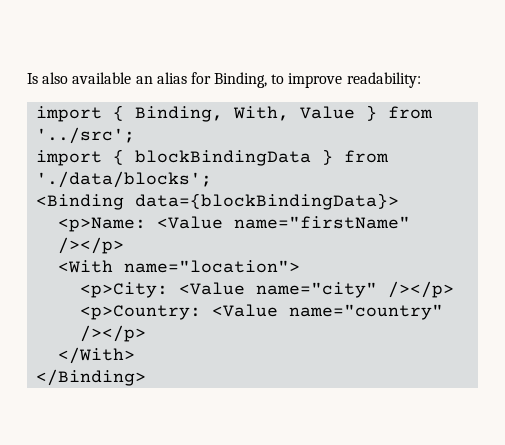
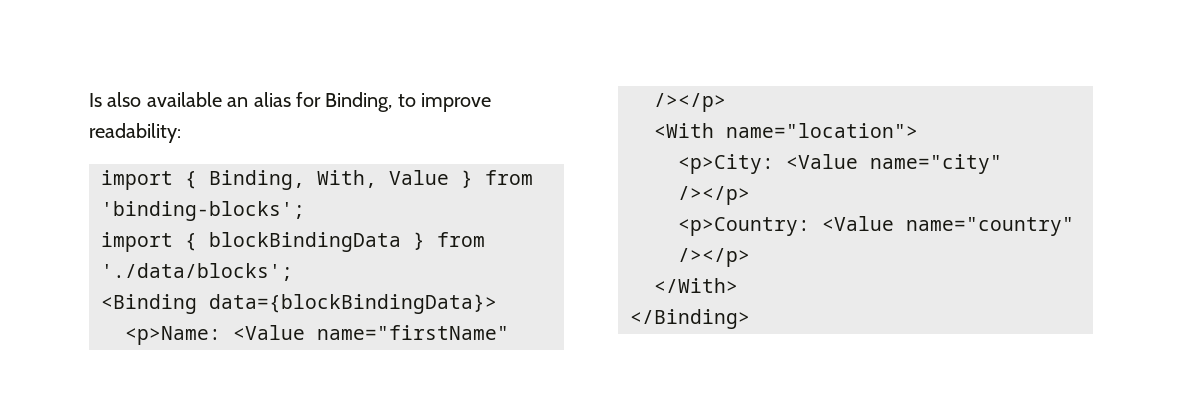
- import { Binding, With, Value } from '../src';
+ import { Binding, With, Value } from 'binding-blocks';

